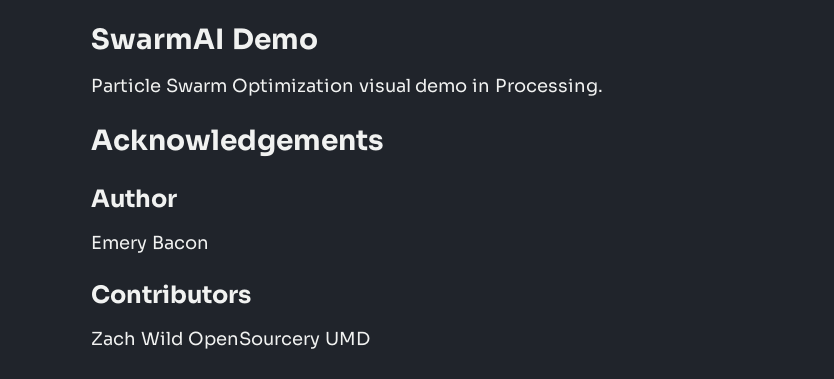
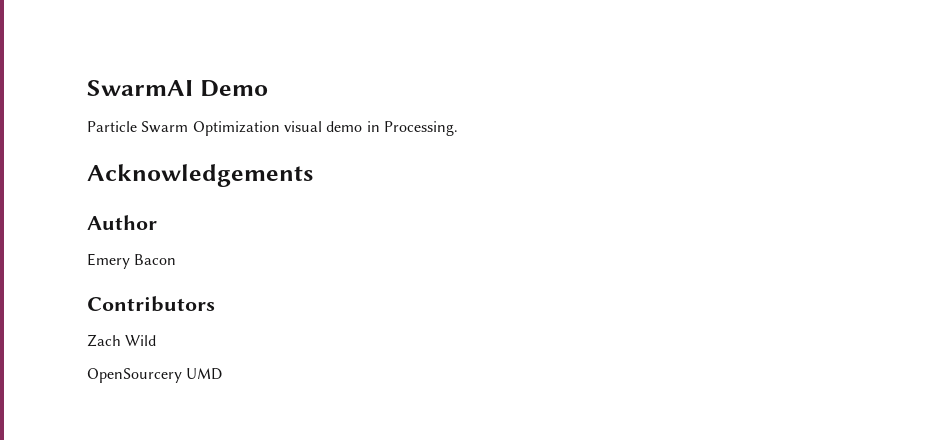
- Zach Wild OpenSourcery UMD
+ Zach Wild
+ OpenSourcery UMD

